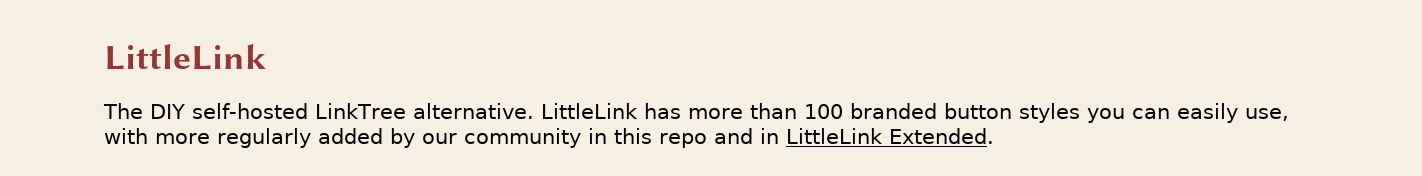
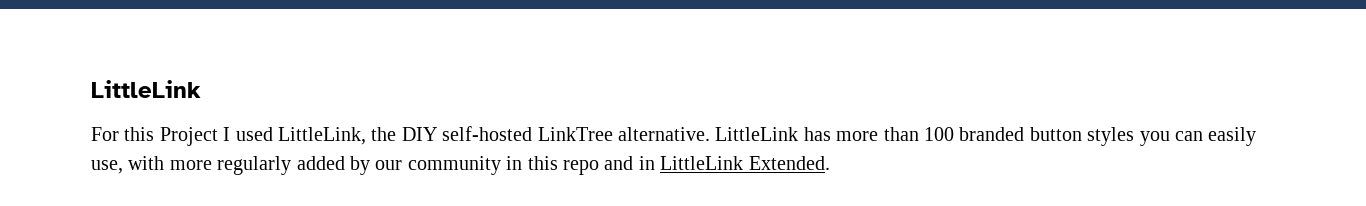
- The DIY self-hosted LinkTree alternative.
+ For this Project I used LittleLink, the DIY self-hosted LinkTree alternative.

